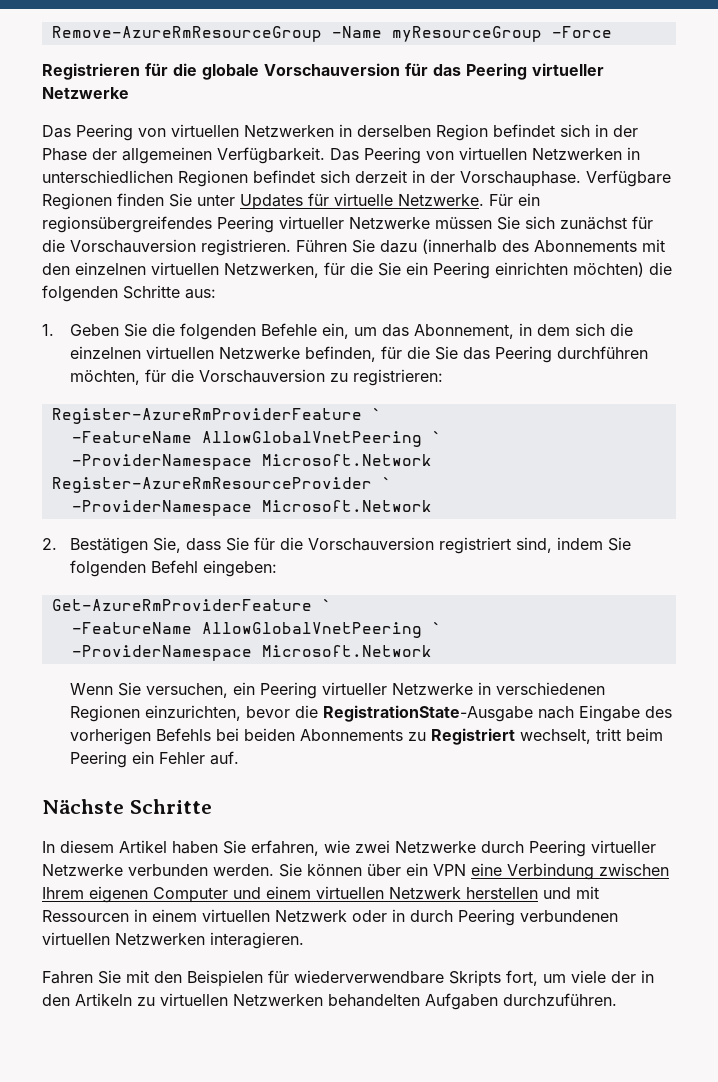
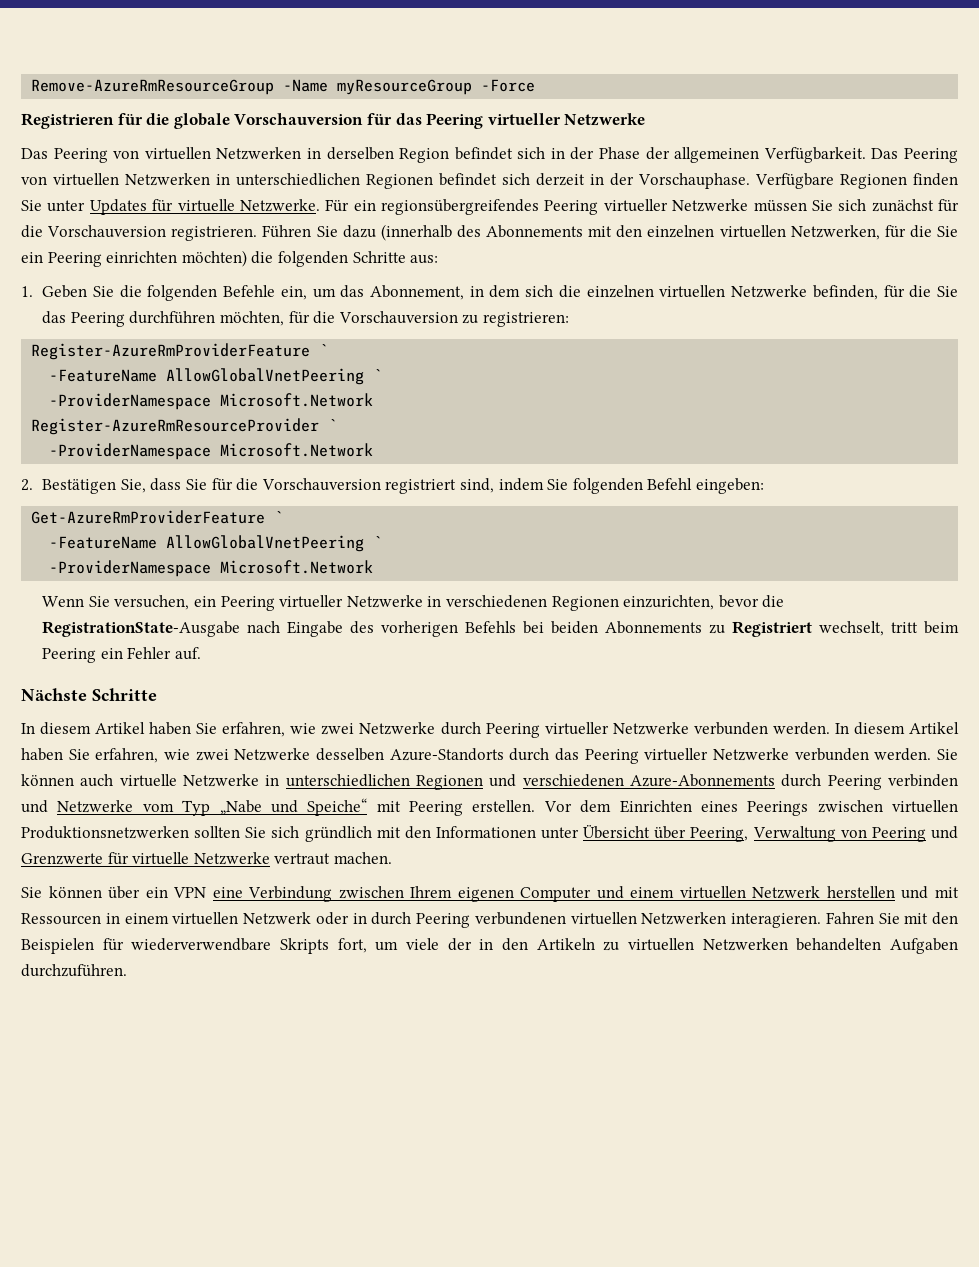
- In diesem Artikel haben Sie erfahren, wie zwei Netzwerke durch Peering virtueller Netzwerke verbunden werden. Sie können über ein VPN eine Verbindung zwischen Ihrem eigenen Computer und einem virtuellen Netzwerk herstellen und mit Ressourcen in einem virtuellen Netzwerk oder in durch Peering verbundenen virtuellen Netzwerken interagieren.
- Fahren Sie mit den Beispielen für wiederverwendbare Skripts fort, um viele der in den Artikeln zu virtuellen Netzwerken behandelten Aufgaben durchzuführen.
+ In diesem Artikel haben Sie erfahren, wie zwei Netzwerke durch Peering virtueller Netzwerke verbunden werden. In diesem Artikel haben Sie erfahren, wie zwei Netzwerke desselben Azure-Standorts durch das Peering virtueller Netzwerke verbunden werden. Sie können auch virtuelle Netzwerke in unterschiedlichen Regionen und verschiedenen Azure-Abonnements durch Peering verbinden und Netzwerke vom Typ „Nabe und Speiche“ mit Peering erstellen. Vor dem Einrichten eines Peerings zwischen virtuellen Produktionsnetzwerken sollten Sie sich gründlich mit den Informationen unter Übersicht über Peering, Verwaltung von Peering und Grenzwerte für virtuelle Netzwerke vertraut machen.
+ Sie können über ein VPN eine Verbindung zwischen Ihrem eigenen Computer und einem virtuellen Netzwerk herstellen und mit Ressourcen in einem virtuellen Netzwerk oder in durch Peering verbundenen virtuellen Netzwerken interagieren. Fahren Sie mit den Beispielen für wiederverwendbare Skripts fort, um viele der in den Artikeln zu virtuellen Netzwerken behandelten Aufgaben durchzuführen.

